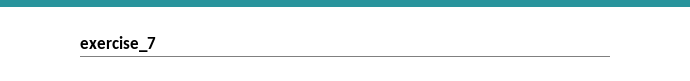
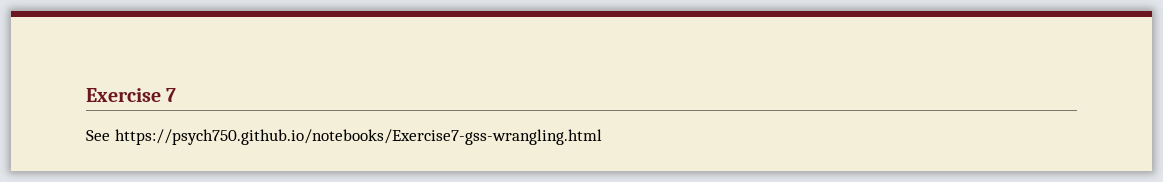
- exercise_7
+ Exercise 7
+ See https://psych750.github.io/notebooks/Exercise7-gss-wrangling.html

